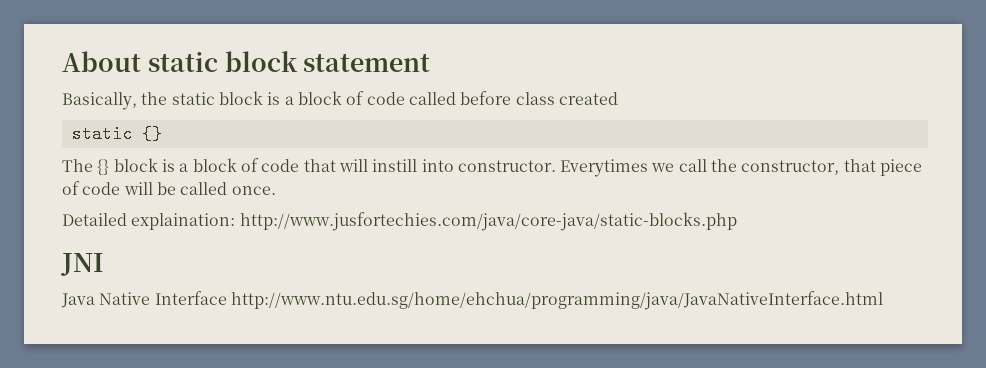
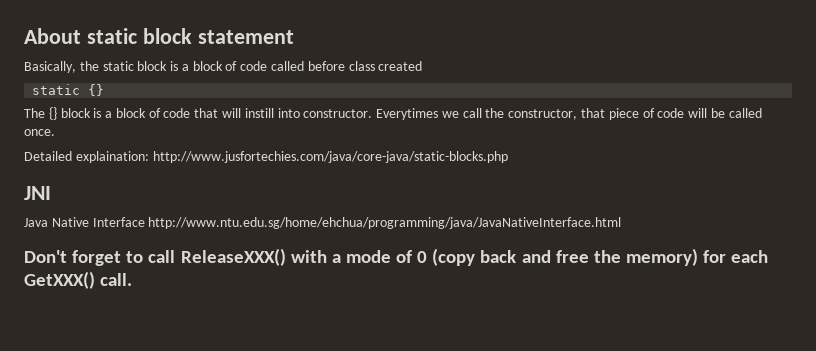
+ Don't forget to call ReleaseXXX() with a mode of 0 (copy back and free the memory) for each GetXXX() call.

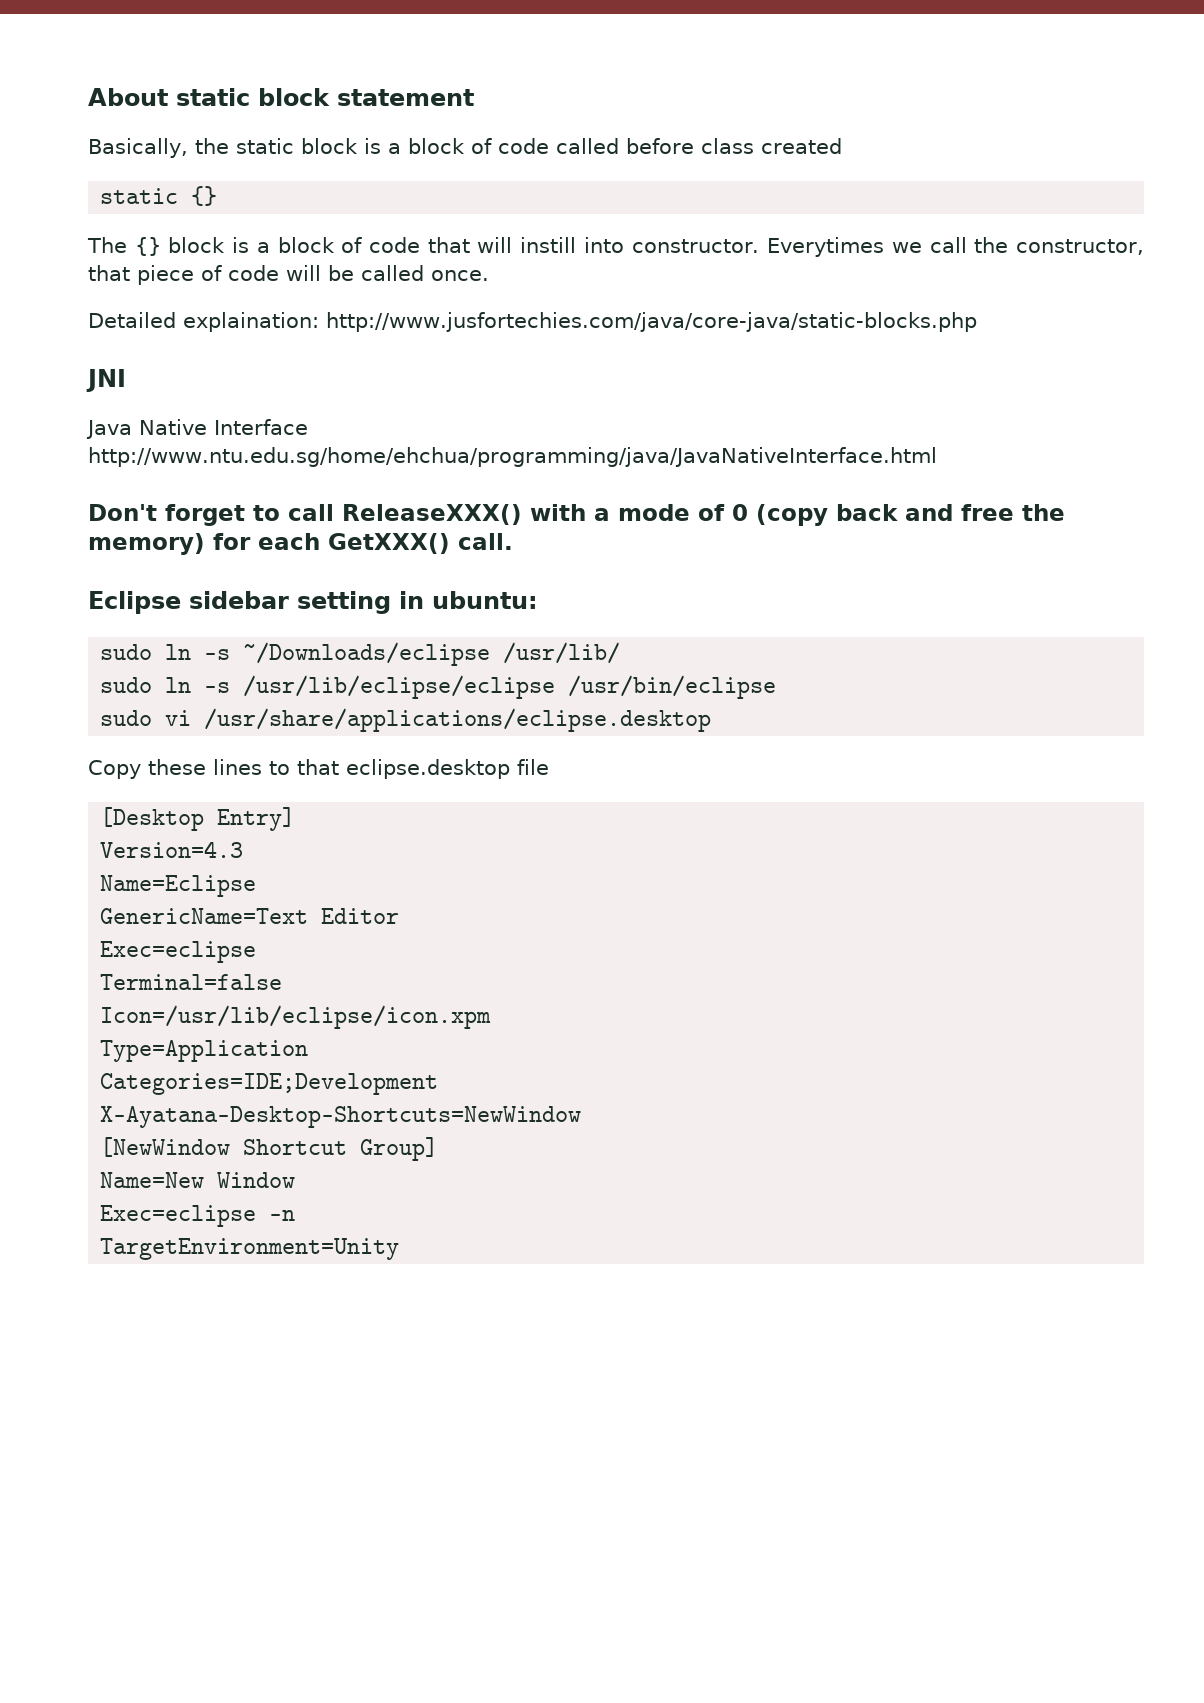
+ Eclipse sidebar setting in ubuntu:
+ sudo ln -s ~/Downloads/eclipse /usr/lib/
+ sudo ln -s /usr/lib/eclipse/eclipse /usr/bin/eclipse
+ sudo vi /usr/share/applications/eclipse.desktop
+ Copy these lines to that eclipse.desktop file
+ [Desktop Entry]
+ Version=4.3
+ Name=Eclipse
+ GenericName=Text Editor
+ Exec=eclipse
+ Terminal=false
+ Icon=/usr/lib/eclipse/icon.xpm
+ Type=Application
+ Categories=IDE;Development
+ X-Ayatana-Desktop-Shortcuts=NewWindow
+ [NewWindow Shortcut Group]
+ Name=New Window
+ Exec=eclipse -n
+ TargetEnvironment=Unity

